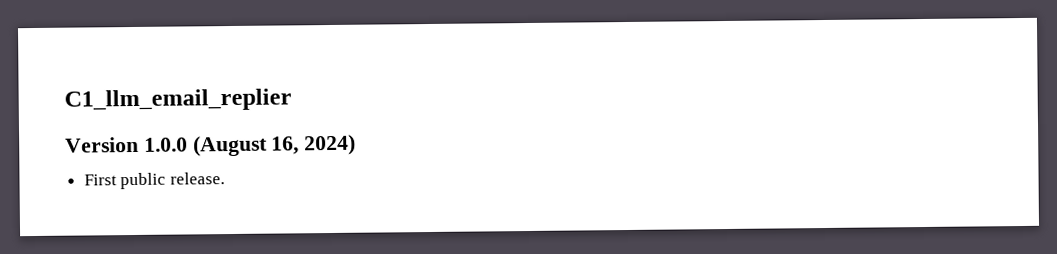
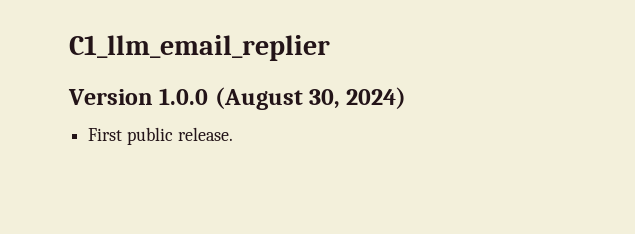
- Version 1.0.0 (August 16, 2024)
+ Version 1.0.0 (August 30, 2024)

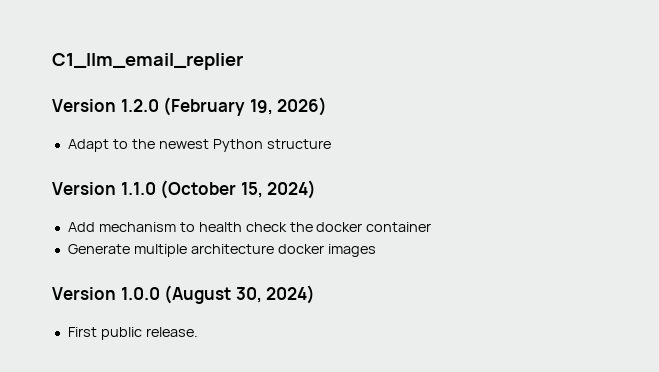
+ Version 1.2.0 (February 19, 2026)
+ Adapt to the newest Python structure
+ Version 1.1.0 (October 15, 2024)
+ Add mechanism to health check the docker container
+ Generate multiple architecture docker images

